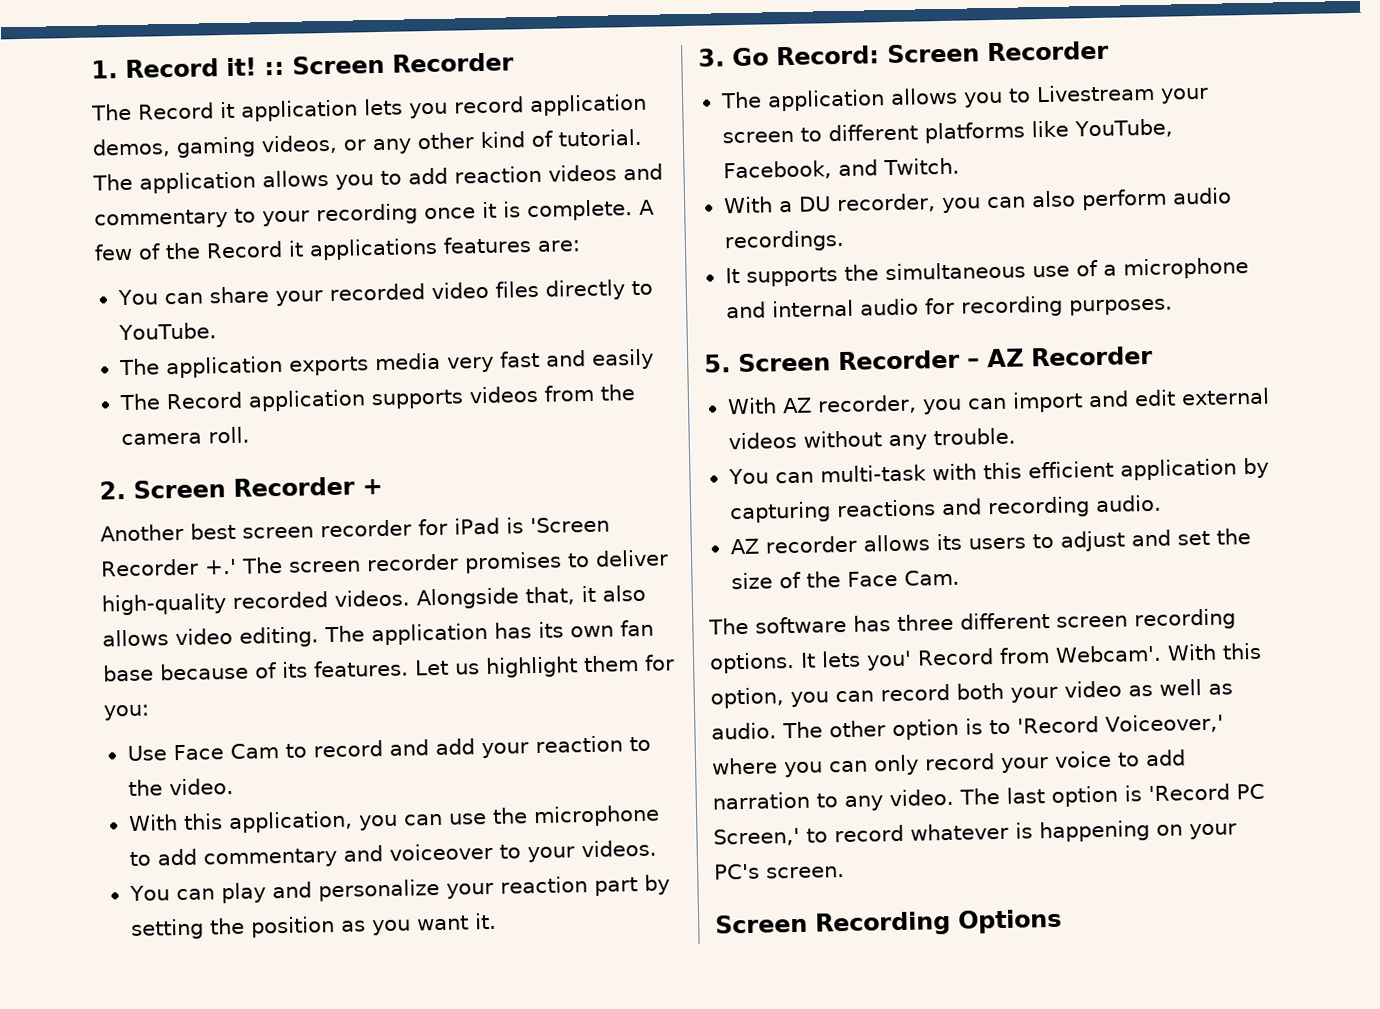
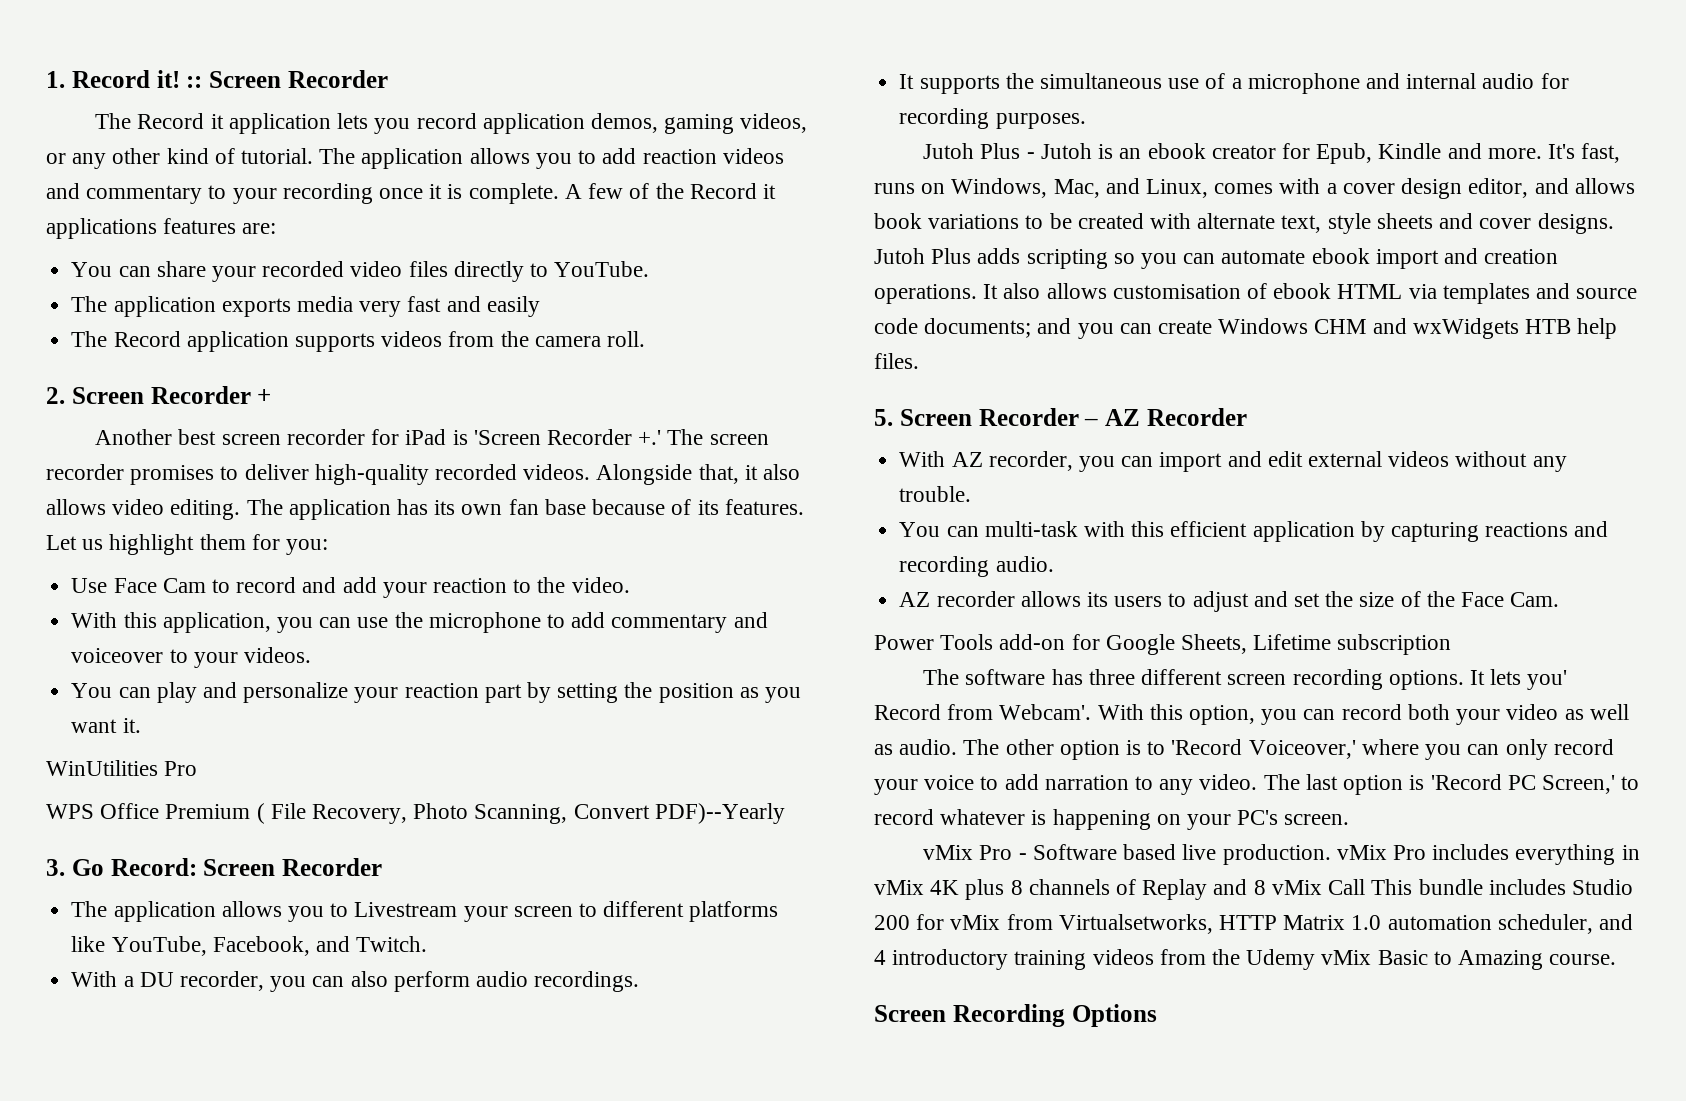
+ WinUtilities Pro
+ WPS Office Premium ( File Recovery, Photo Scanning, Convert PDF)--Yearly
+ Jutoh Plus - Jutoh is an ebook creator for Epub, Kindle and more. It's fast, runs on Windows, Mac, and Linux, comes with a cover design editor, and allows book variations to be created with alternate text, style sheets and cover designs. Jutoh Plus adds scripting so you can automate ebook import and creation operations. It also allows customisation of ebook HTML via templates and source code documents; and you can create Windows CHM and wxWidgets HTB help files.
+ Power Tools add-on for Google Sheets, Lifetime subscription
+ vMix Pro - Software based live production. vMix Pro includes everything in vMix 4K plus 8 channels of Replay and 8 vMix Call This bundle includes Studio 200 for vMix from Virtualsetworks, HTTP Matrix 1.0 automation scheduler, and 4 introductory training videos from the Udemy vMix Basic to Amazing course.

